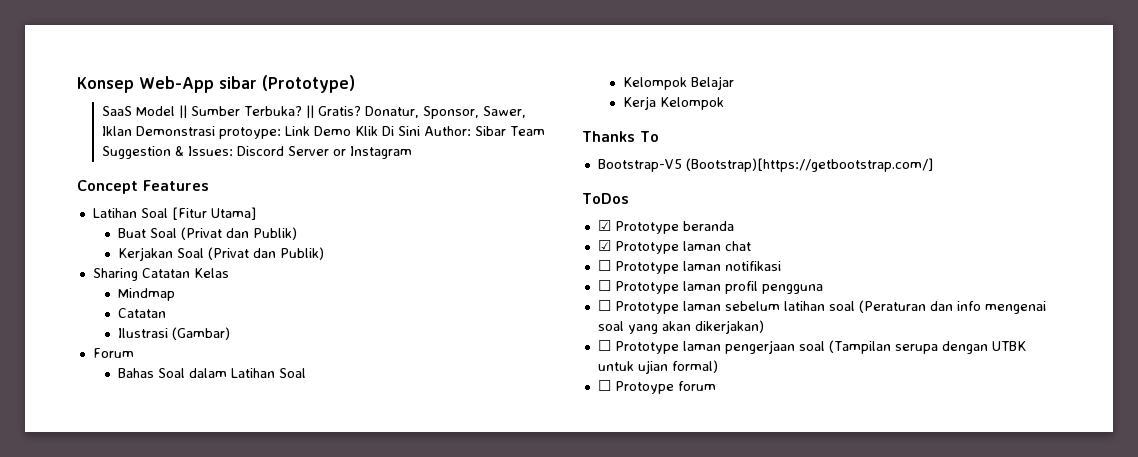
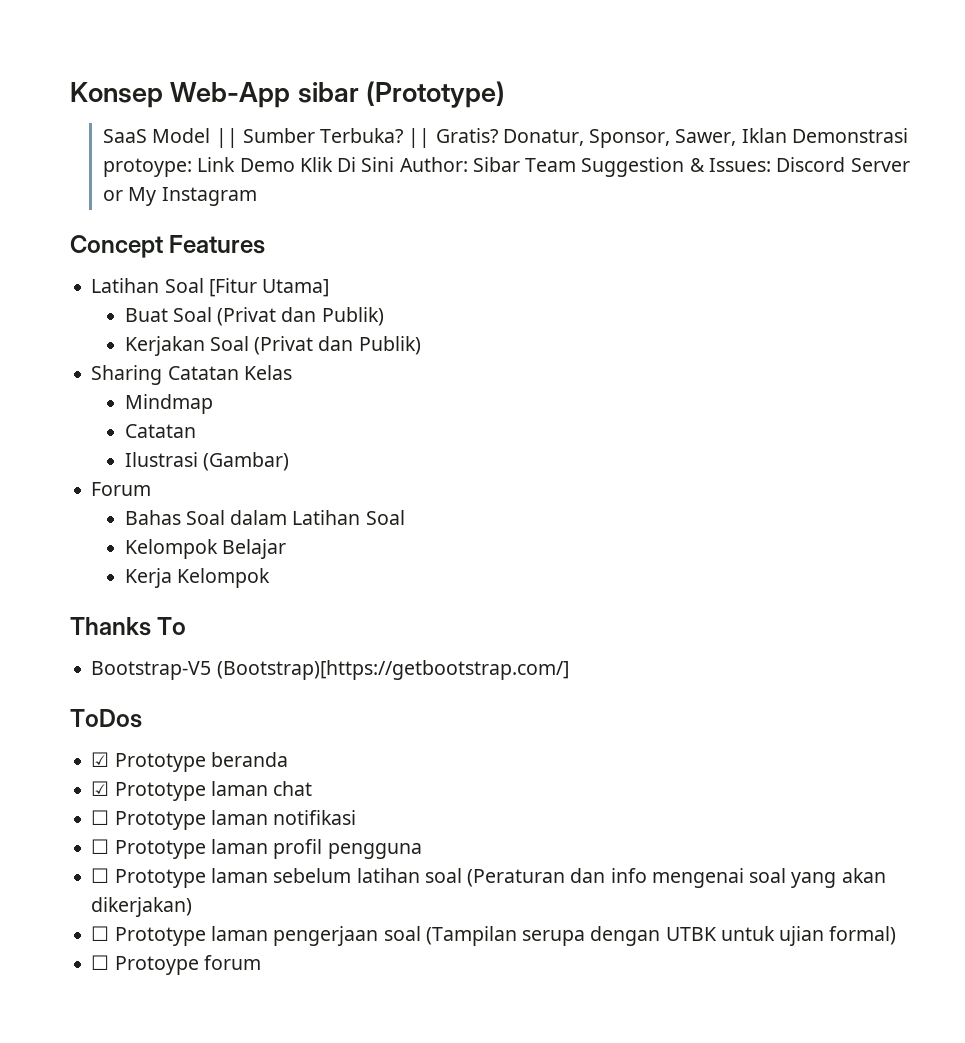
- Donatur, Sponsor, Sawer, Iklan Demonstrasi protoype: Link Demo Klik Di Sini Author: Sibar Team Suggestion & Issues: Discord Server or Instagram
+ Donatur, Sponsor, Sawer, Iklan Demonstrasi protoype: Link Demo Klik Di Sini Author: Sibar Team Suggestion & Issues: Discord Server or My Instagram

